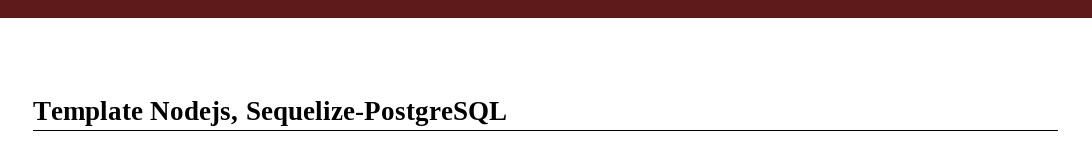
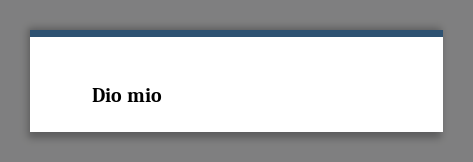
- Template Nodejs, Sequelize-PostgreSQL
+ Dio mio

